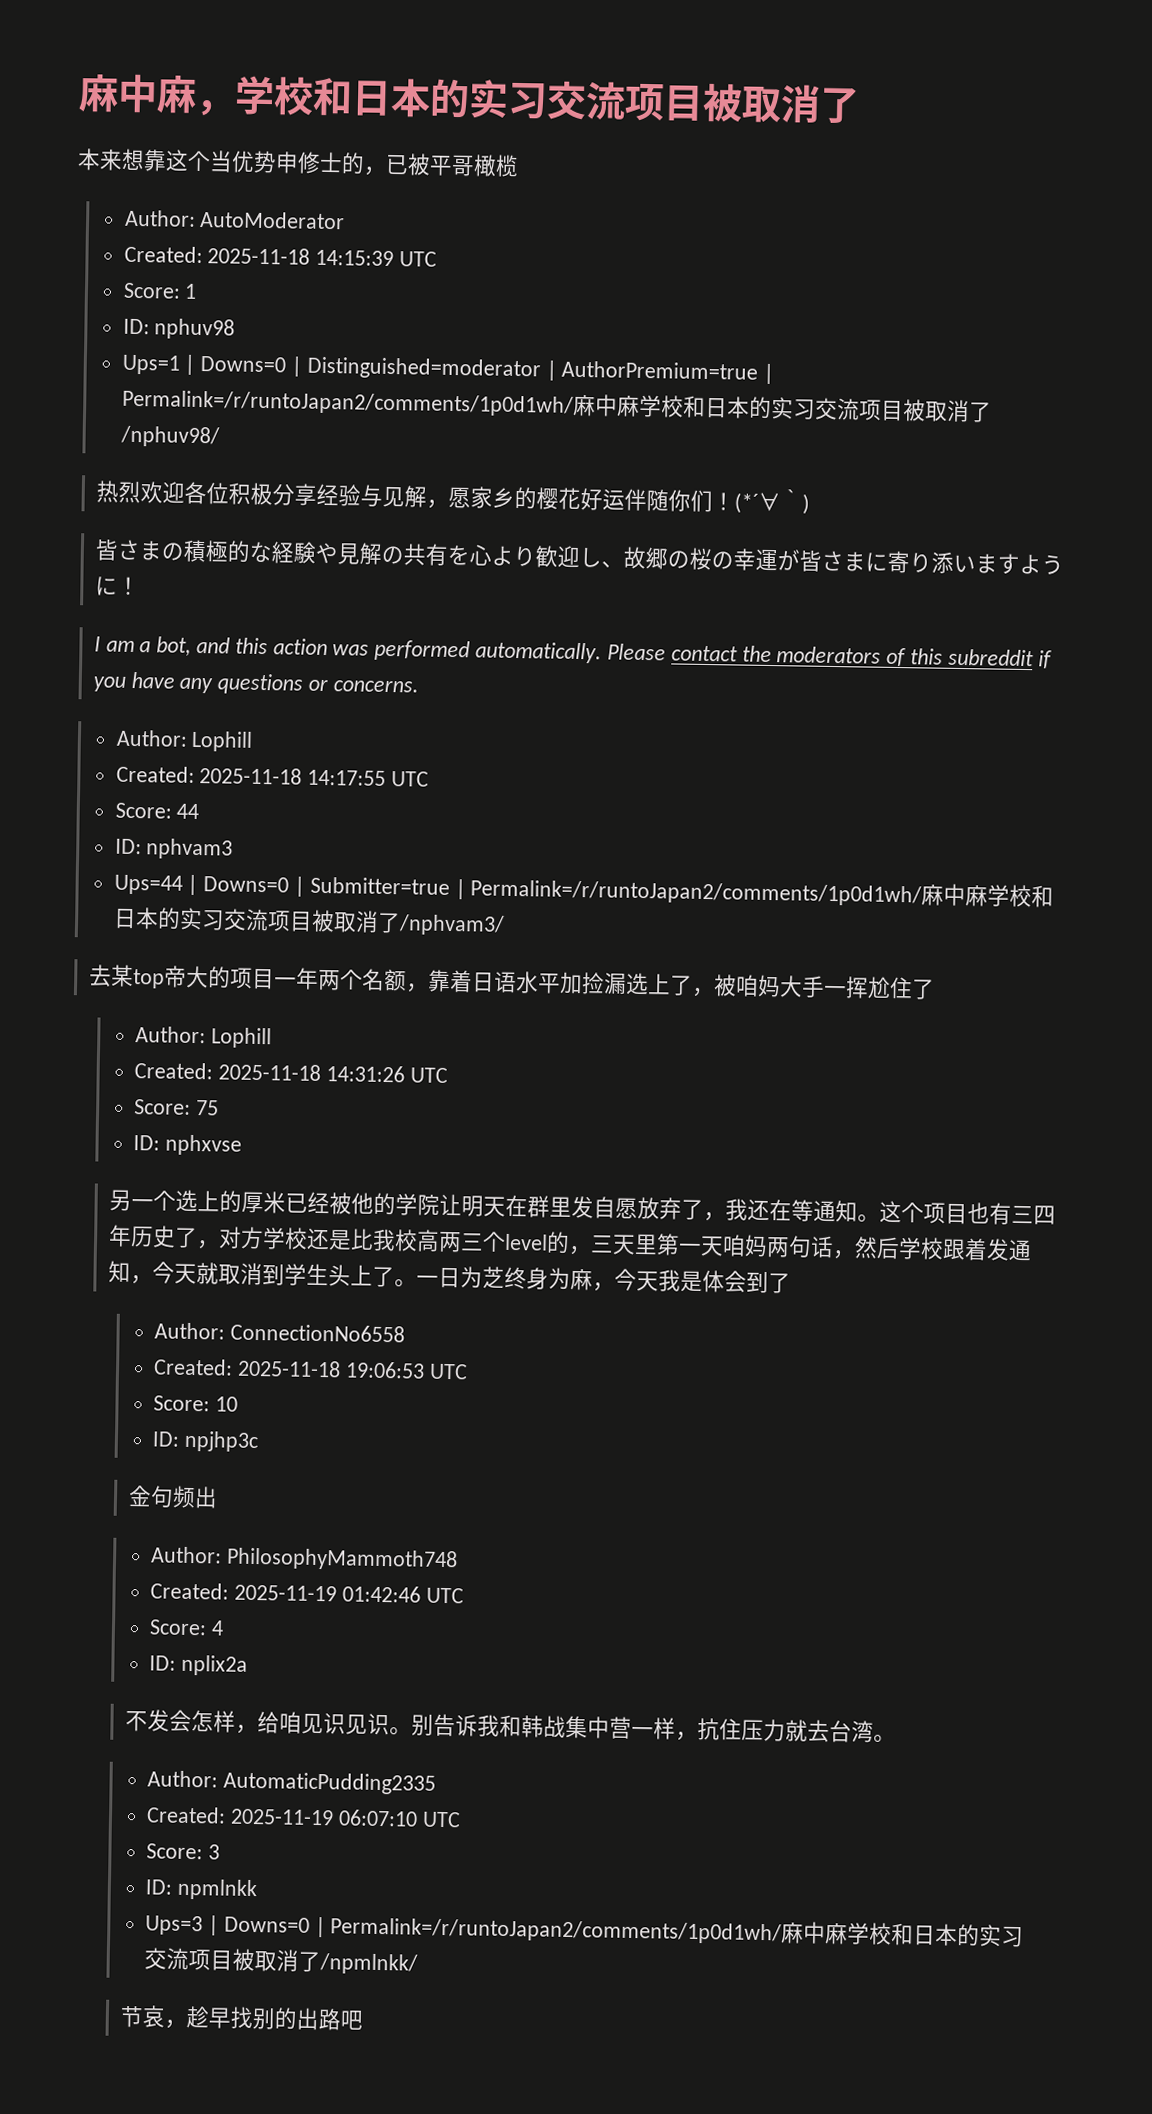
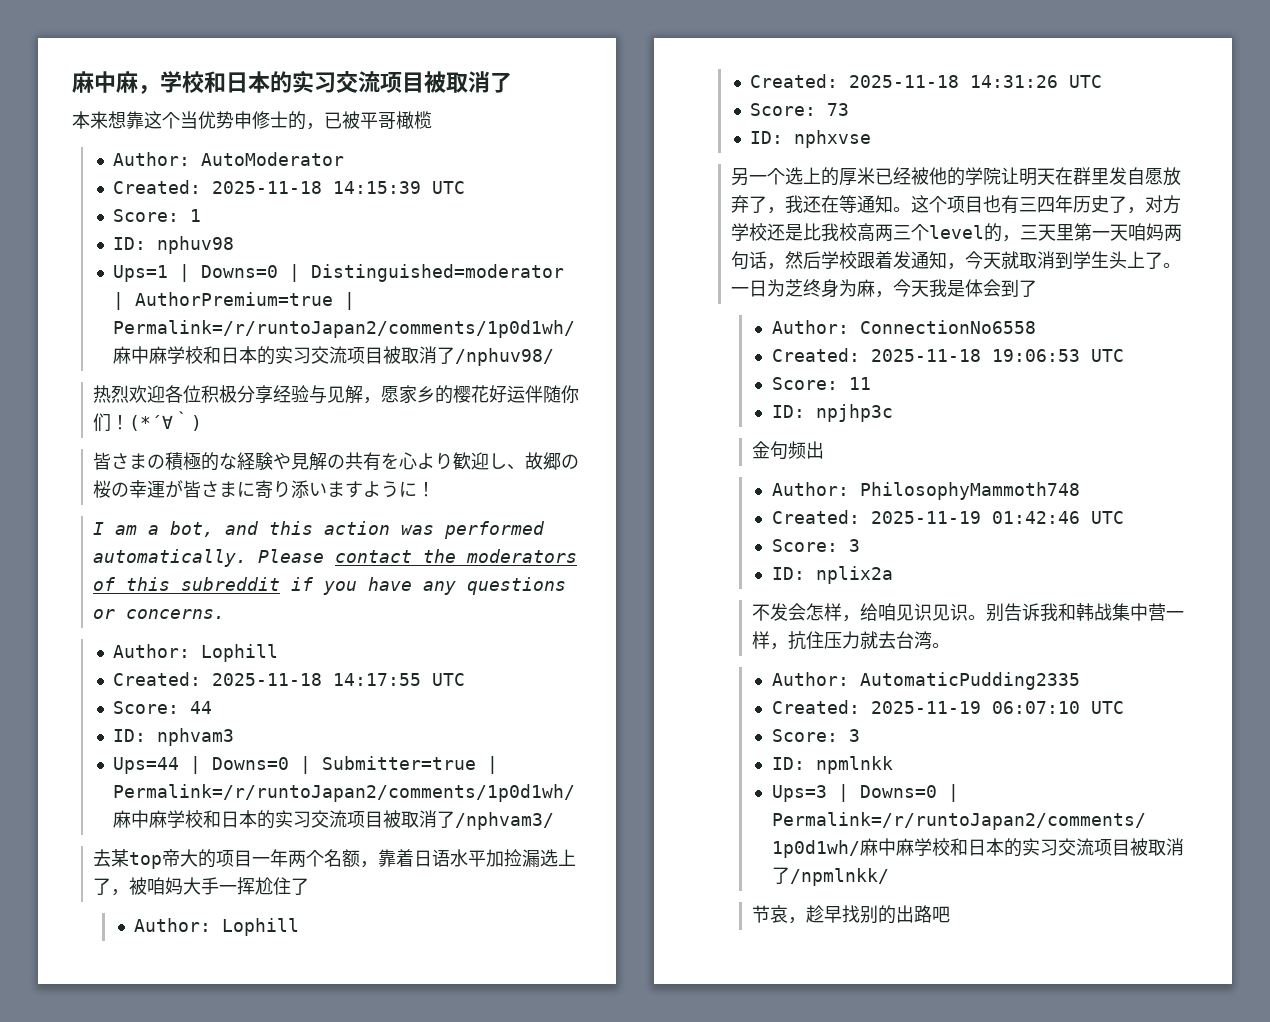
- Score: 75
+ Score: 73
- Score: 10
+ Score: 11
  Created: 2025-11-19 01:42:46 UTC
- Score: 4
+ Score: 3

